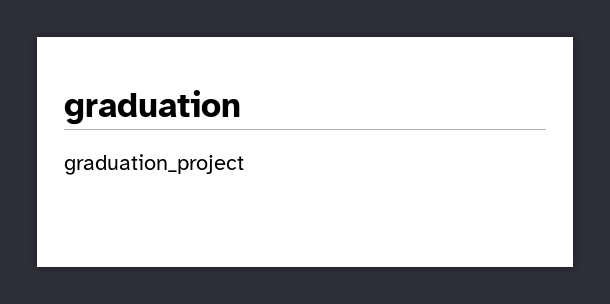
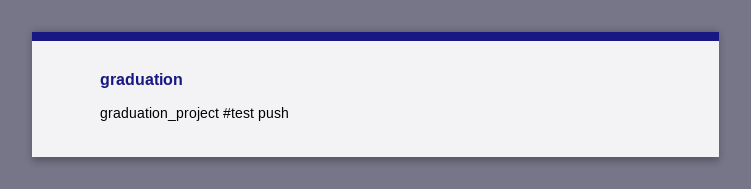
- graduation_project
+ graduation_project #test push

